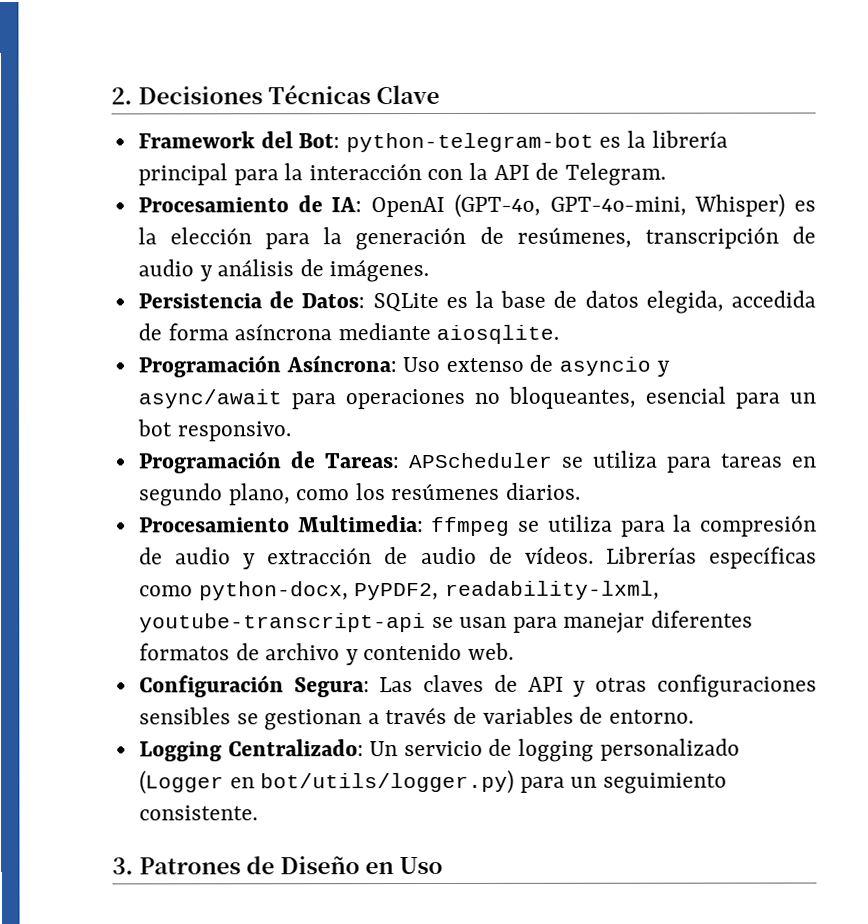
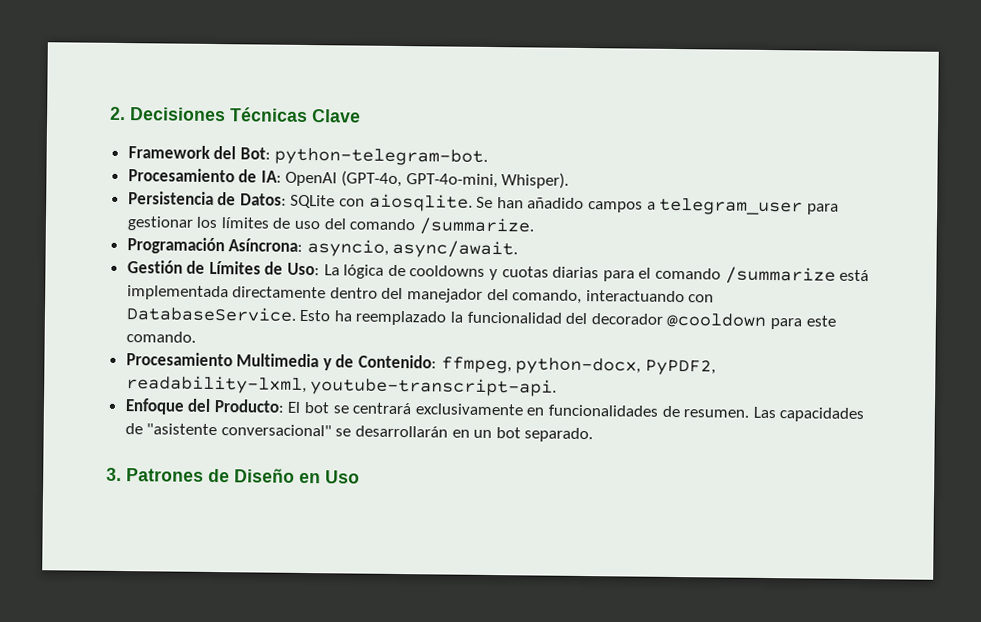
- Framework del Bot: python-telegram-bot es la librería principal para la interacción con la API de Telegram.
+ Framework del Bot: python-telegram-bot.
- Procesamiento de IA: OpenAI (GPT-4o, GPT-4o-mini, Whisper) es la elección para la generación de resúmenes, transcripción de audio y análisis de imágenes.
- Persistencia de Datos: SQLite es la base de datos elegida, accedida de forma asíncrona mediante aiosqlite.
- Programación Asíncrona: Uso extenso de asyncio y async/await para operaciones no bloqueantes, esencial para un bot responsivo.
- Programación de Tareas: APScheduler se utiliza para tareas en segundo plano, como los resúmenes diarios.
- Procesamiento Multimedia: ffmpeg se utiliza para la compresión de audio y extracción de audio de vídeos. Librerías específicas como python-docx, PyPDF2, readability-lxml, youtube-transcript-api se usan para manejar diferentes formatos de archivo y contenido web.
- Configuración Segura: Las claves de API y otras configuraciones sensibles se gestionan a través de variables de entorno.
- Logging Centralizado: Un servicio de logging personalizado (Logger en bot/utils/logger.py) para un seguimiento consistente.
+ Procesamiento de IA: OpenAI (GPT-4o, GPT-4o-mini, Whisper).
+ Persistencia de Datos: SQLite con aiosqlite. Se han añadido campos a telegram_user para gestionar los límites de uso del comando /summarize.
+ Programación Asíncrona: asyncio, async/await.
+ Gestión de Límites de Uso: La lógica de cooldowns y cuotas diarias para el comando /summarize está implementada directamente dentro del manejador del comando, interactuando con DatabaseService. Esto ha reemplazado la funcionalidad del decorador @cooldown para este comando.
+ Procesamiento Multimedia y de Contenido: ffmpeg, python-docx, PyPDF2, readability-lxml, youtube-transcript-api.
+ Enfoque del Producto: El bot se centrará exclusivamente en funcionalidades de resumen. Las capacidades de "asistente conversacional" se desarrollarán en un bot separado.

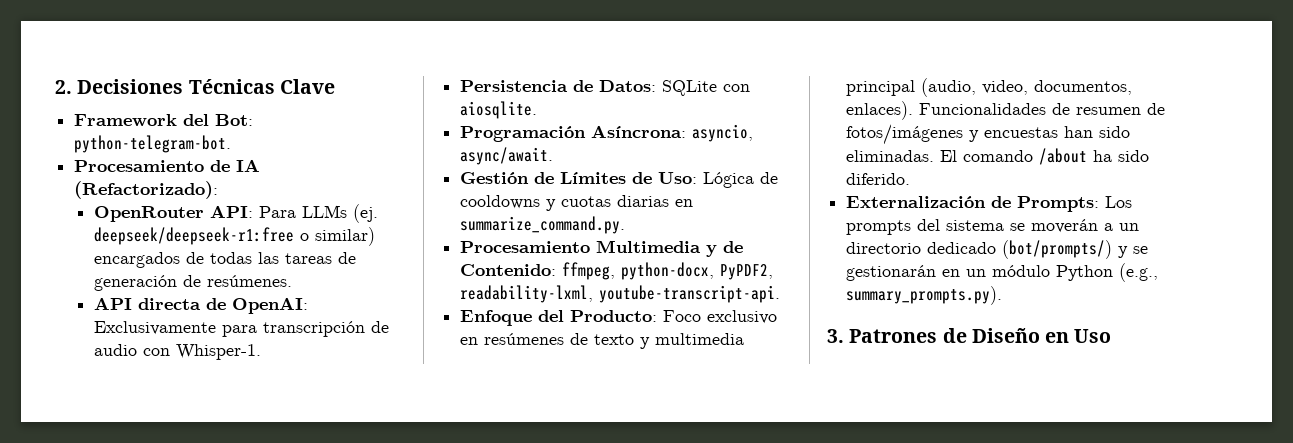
- Procesamiento de IA: OpenAI (GPT-4o, GPT-4o-mini, Whisper).
+ Procesamiento de IA (Refactorizado):
+ OpenRouter API: Para LLMs (ej. deepseek/deepseek-r1:free o similar) encargados de todas las tareas de generación de resúmenes.
+ API directa de OpenAI: Exclusivamente para transcripción de audio con Whisper-1.
- Se han añadido campos a telegram_user para gestionar los límites de uso del comando /summarize.
- Gestión de Límites de Uso: La lógica de cooldowns y cuotas diarias para el comando /summarize está implementada directamente dentro del manejador del comando, interactuando con DatabaseService. Esto ha reemplazado la funcionalidad del decorador @cooldown para este comando.
+ Gestión de Límites de Uso: Lógica de cooldowns y cuotas diarias en summarize_command.py.
- Enfoque del Producto: El bot se centrará exclusivamente en funcionalidades de resumen. Las capacidades de "asistente conversacional" se desarrollarán en un bot separado.
+ Enfoque del Producto: Foco exclusivo en resúmenes de texto y multimedia principal (audio, video, documentos, enlaces). Funcionalidades de resumen de fotos/imágenes y encuestas han sido eliminadas. El comando /about ha sido diferido.
+ Externalización de Prompts: Los prompts del sistema se moverán a un directorio dedicado (bot/prompts/) y se gestionarán en un módulo Python (e.g., summary_prompts.py).

